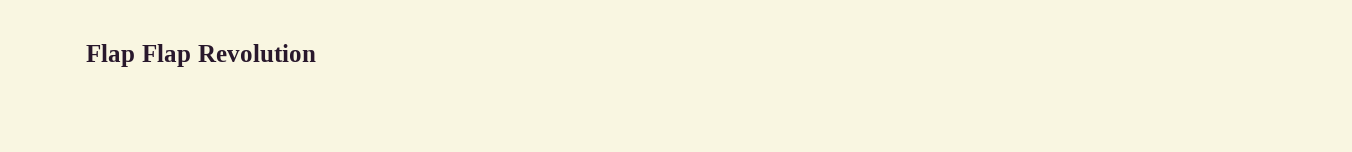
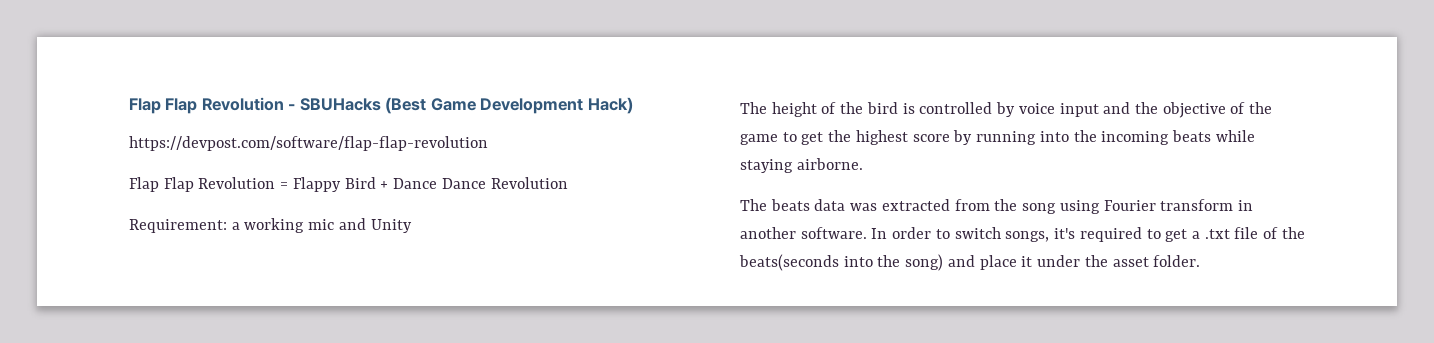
- Flap Flap Revolution
+ Flap Flap Revolution - SBUHacks (Best Game Development Hack)
+ https://devpost.com/software/flap-flap-revolution
+ Flap Flap Revolution = Flappy Bird + Dance Dance Revolution
+ Requirement: a working mic and Unity
+ The height of the bird is controlled by voice input and the objective of the game to get the highest score by running into the incoming beats while staying airborne.
+ The beats data was extracted from the song using Fourier transform in another software. In order to switch songs, it's required to get a .txt file of the beats(seconds into the song) and place it under the asset folder.

